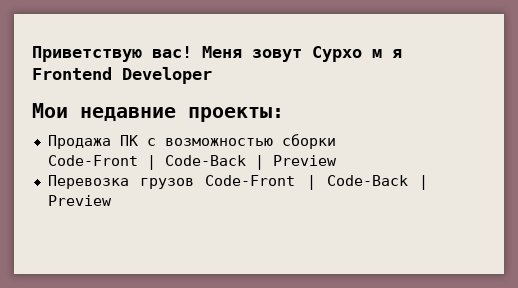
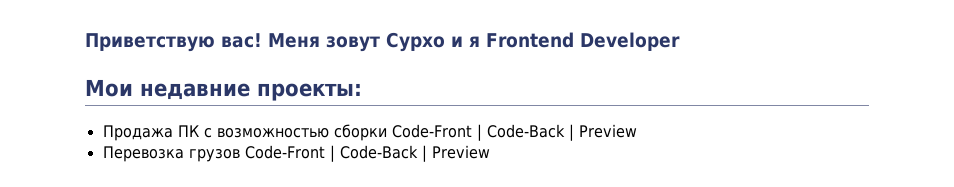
- Меня зовут Сурхо м я Frontend Developer
+ Меня зовут Сурхо и я Frontend Developer

